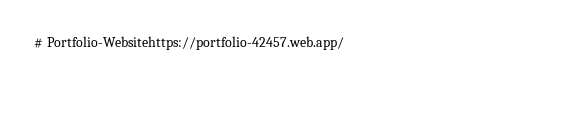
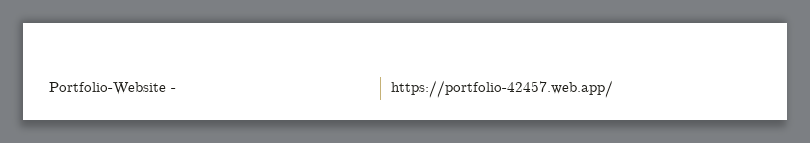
- # Portfolio-Websitehttps://portfolio-42457.web.app/
+ Portfolio-Website - https://portfolio-42457.web.app/

